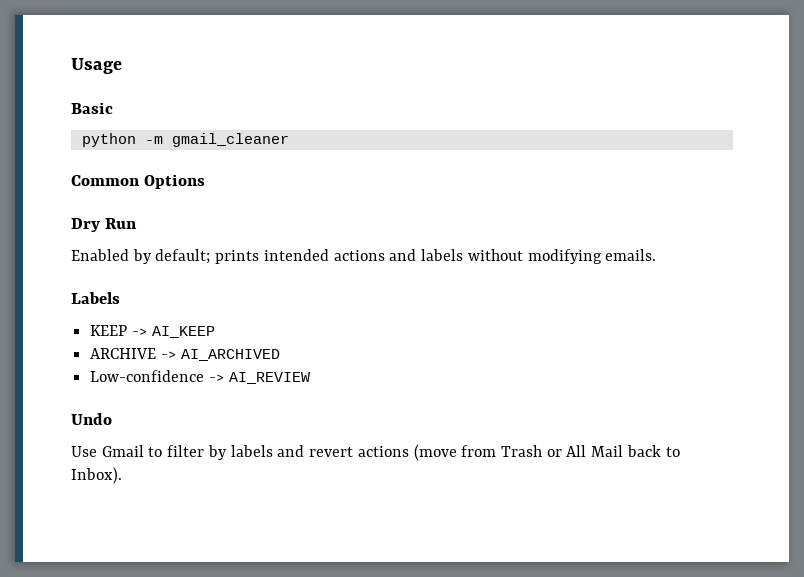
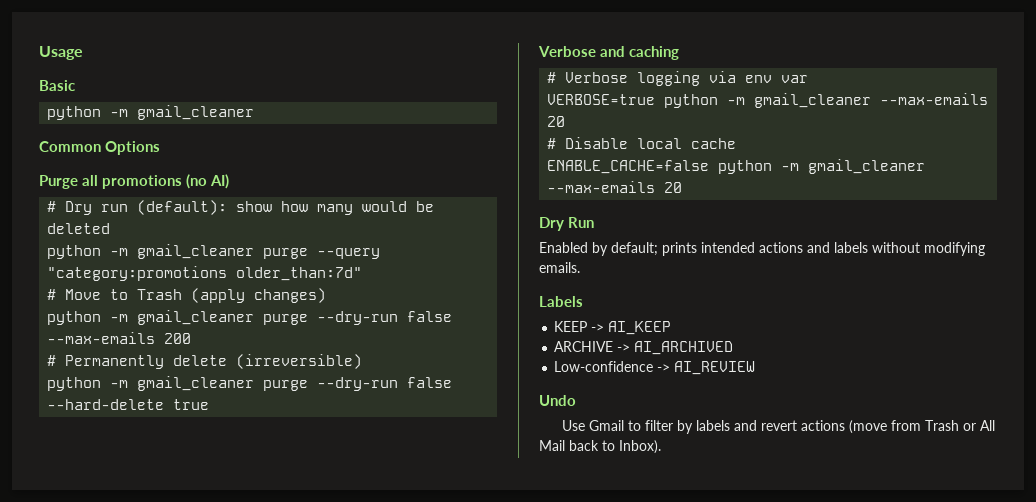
+ Purge all promotions (no AI)
+ # Dry run (default): show how many would be deleted
+ python -m gmail_cleaner purge --query "category:promotions older_than:7d"
+ # Move to Trash (apply changes)
+ python -m gmail_cleaner purge --dry-run false --max-emails 200
+ # Permanently delete (irreversible)
+ python -m gmail_cleaner purge --dry-run false --hard-delete true
+ Verbose and caching
+ # Verbose logging via env var
+ VERBOSE=true python -m gmail_cleaner --max-emails 20
+ # Disable local cache
+ ENABLE_CACHE=false python -m gmail_cleaner --max-emails 20

